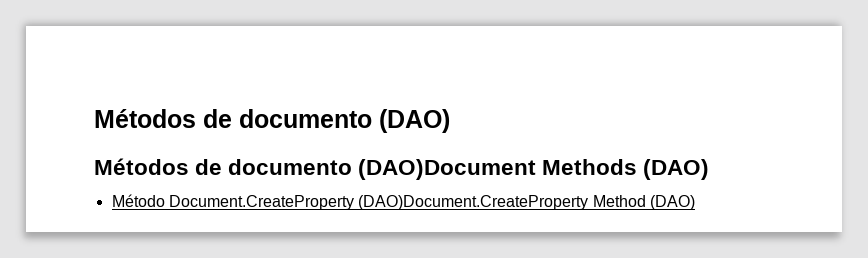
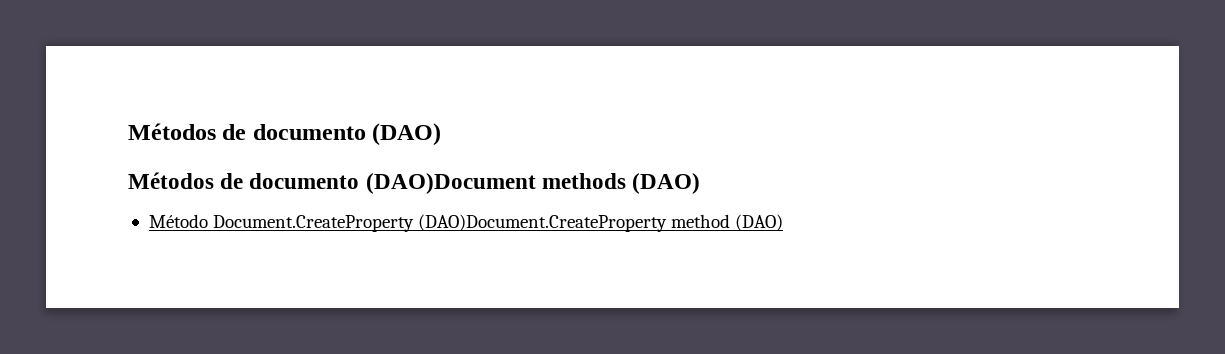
- Métodos de documento (DAO)Document Methods (DAO)
+ Métodos de documento (DAO)Document methods (DAO)
- Método Document.CreateProperty (DAO)Document.CreateProperty Method (DAO)
+ Método Document.CreateProperty (DAO)Document.CreateProperty method (DAO)

